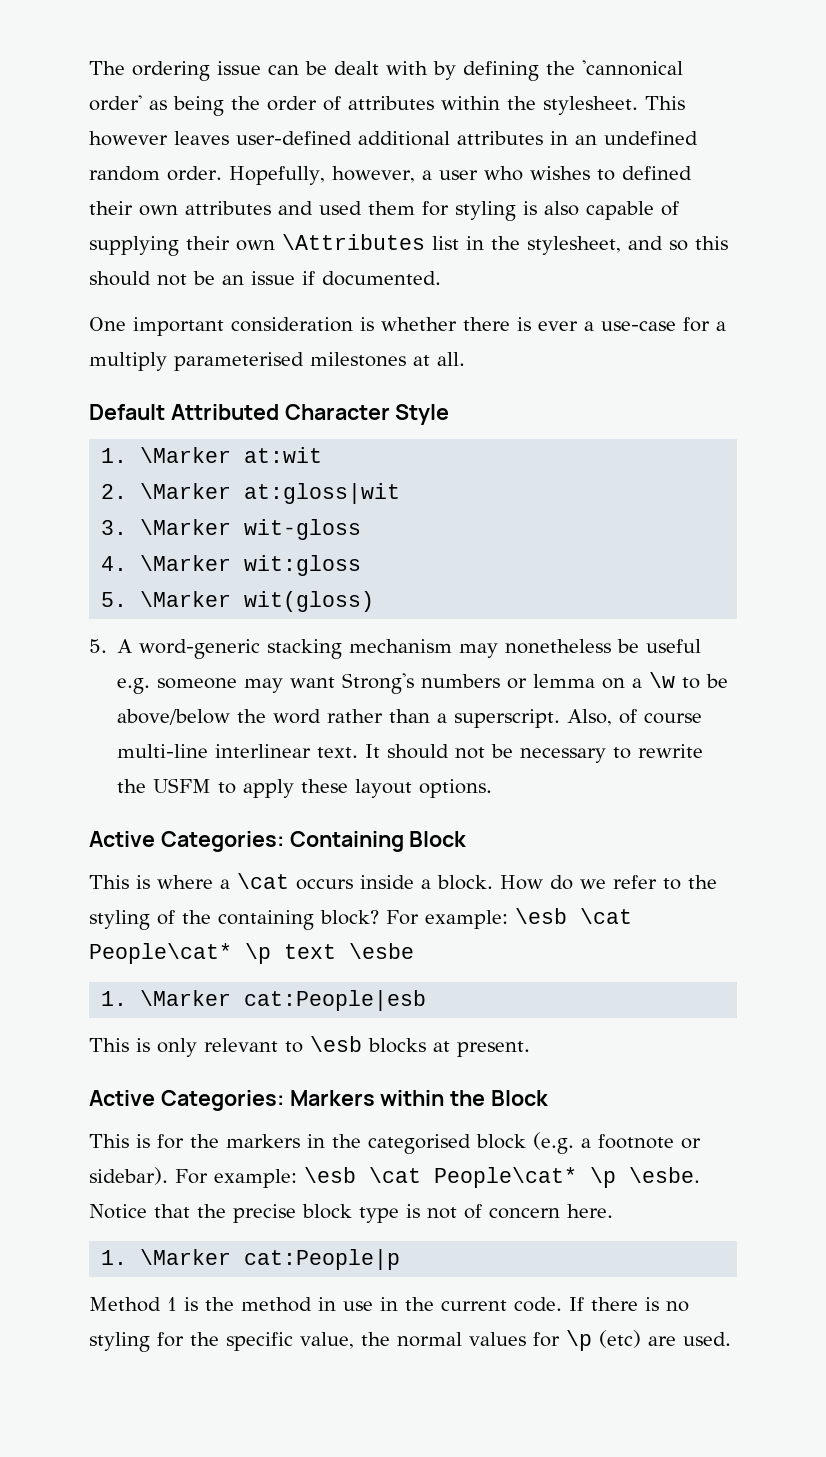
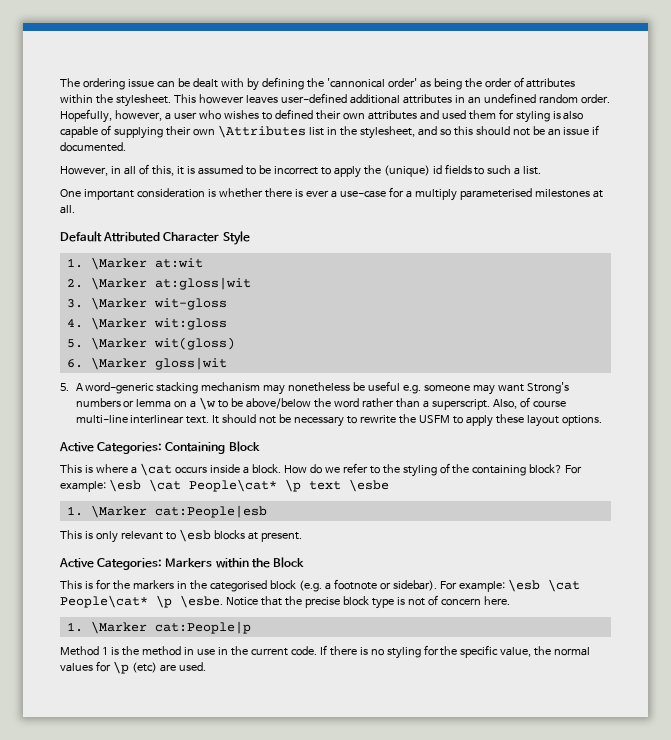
+ However, in all of this, it is assumed to be incorrect to apply the (unique) id fields to such a list.
+ 6. \Marker gloss|wit

